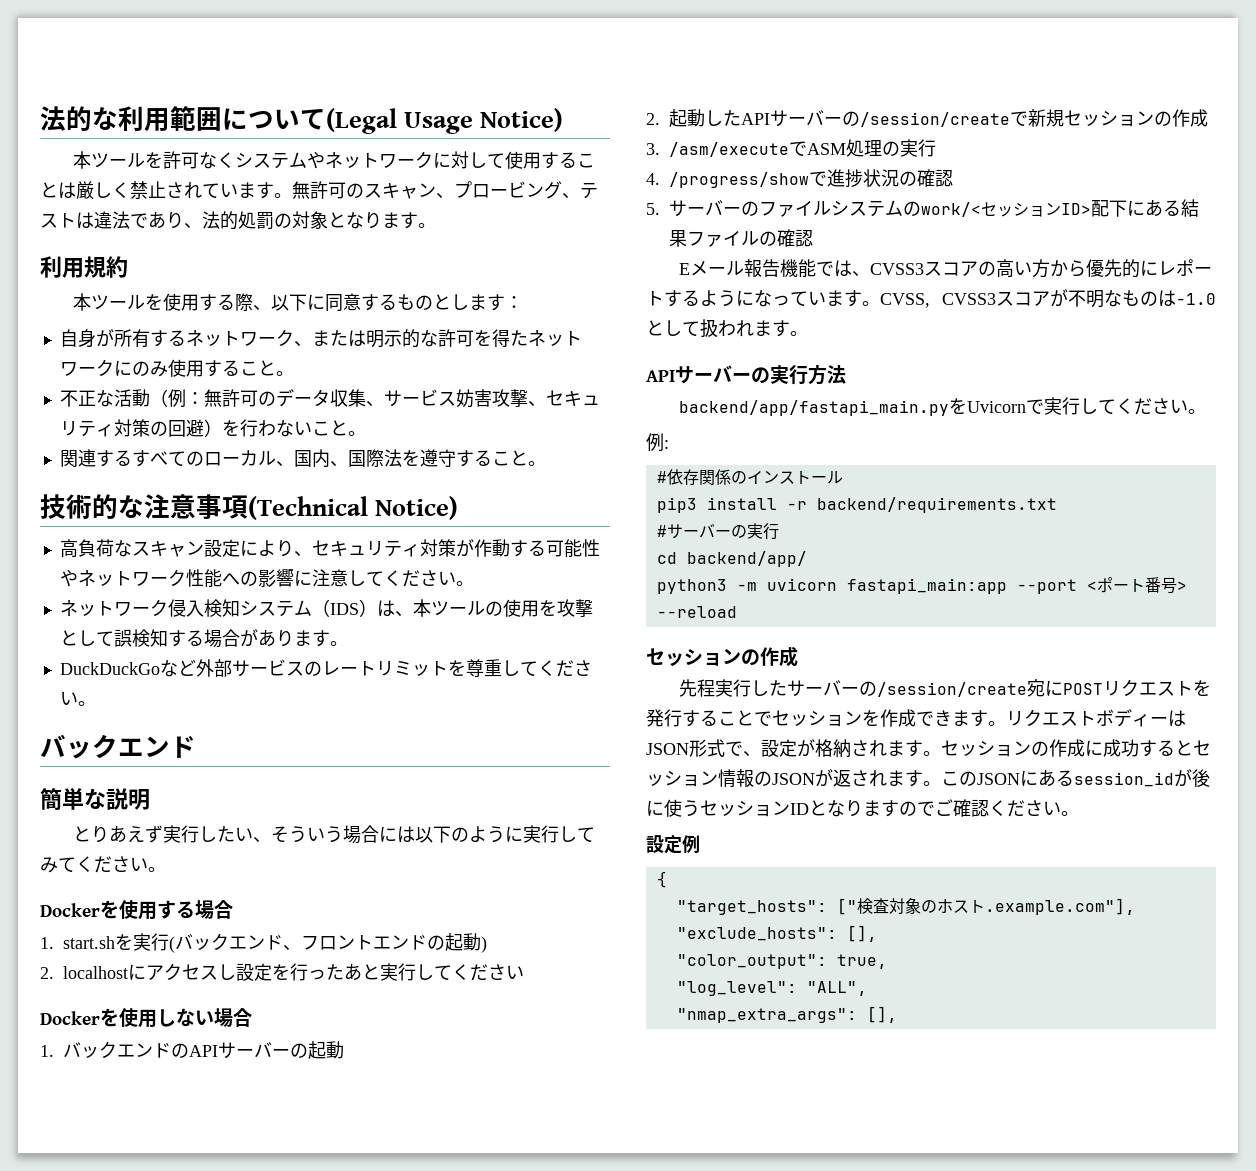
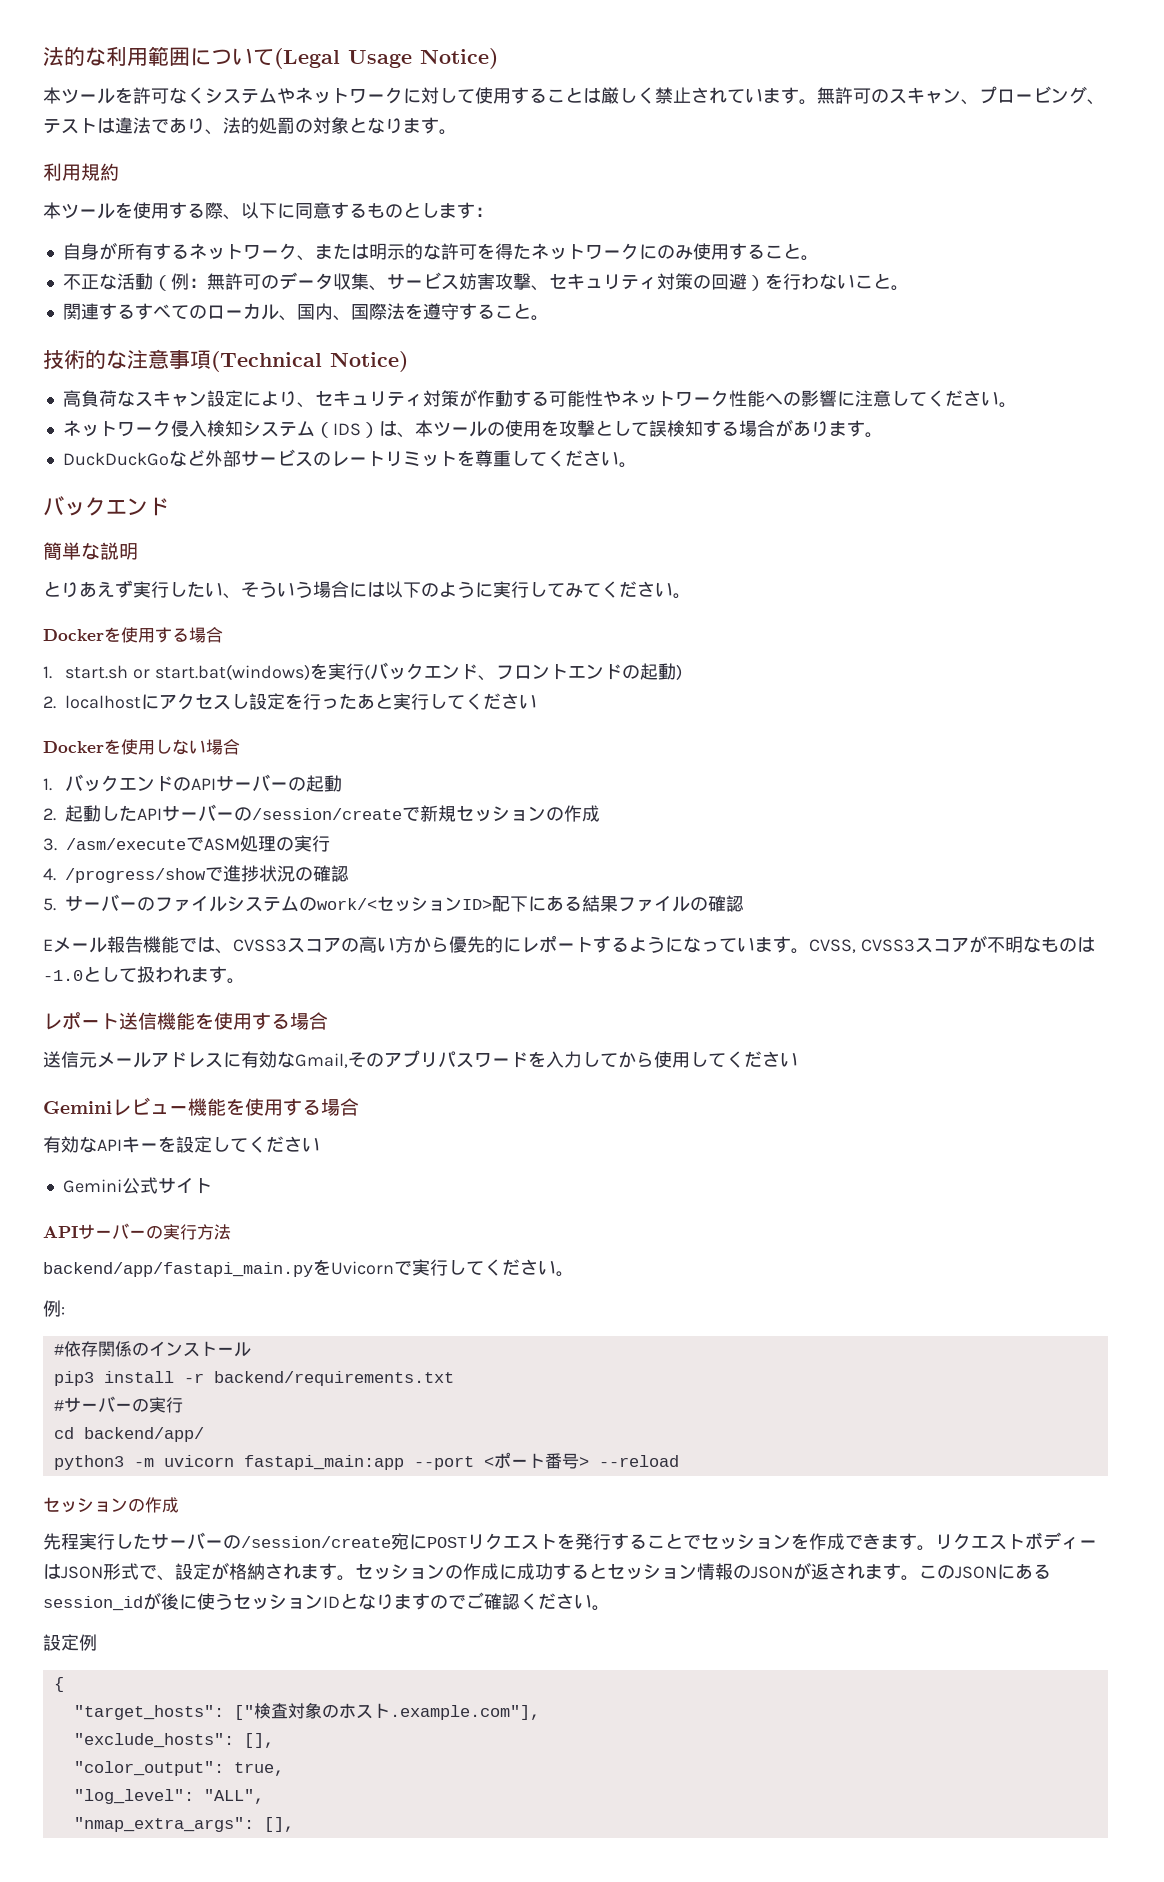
- 1. start.shを実行(バックエンド、フロントエンドの起動)
+ 1. start.sh or start.bat(windows)を実行(バックエンド、フロントエンドの起動)
+ レポート送信機能を使用する場合
+ 送信元メールアドレスに有効なGmail,そのアプリパスワードを入力してから使用してください
+ Geminiレビュー機能を使用する場合
+ 有効なAPIキーを設定してください
+ Gemini公式サイト

